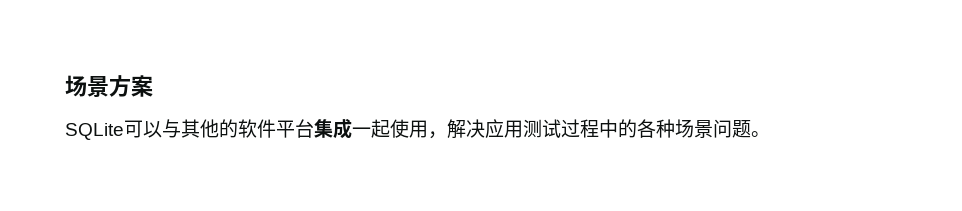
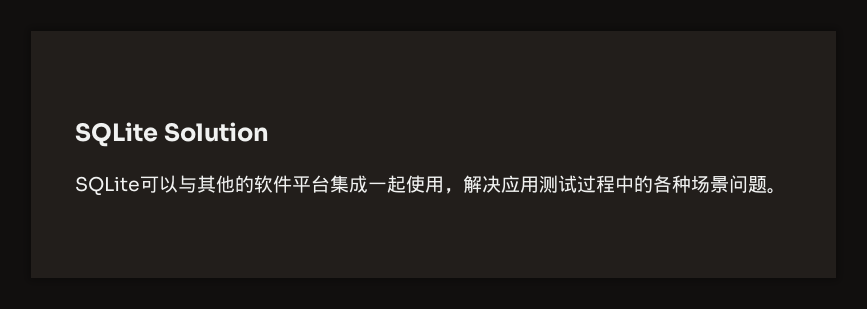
- 场景方案
+ SQLite Solution

